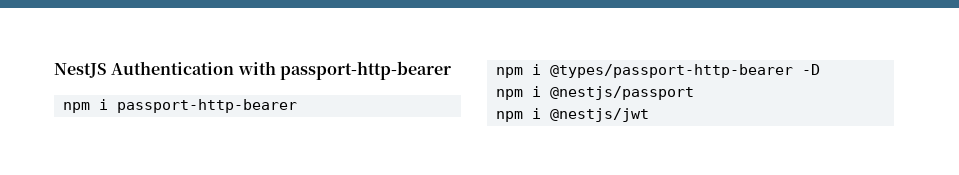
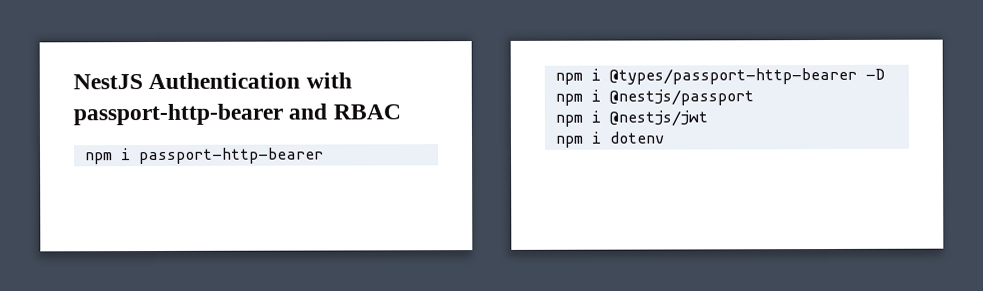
- NestJS Authentication with passport-http-bearer
+ NestJS Authentication with passport-http-bearer and RBAC
+ npm i dotenv

